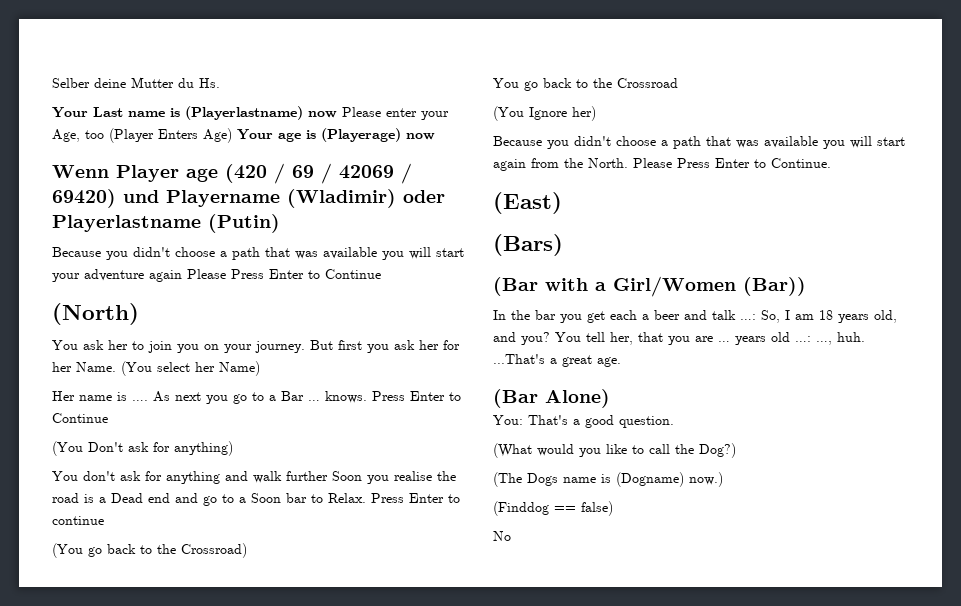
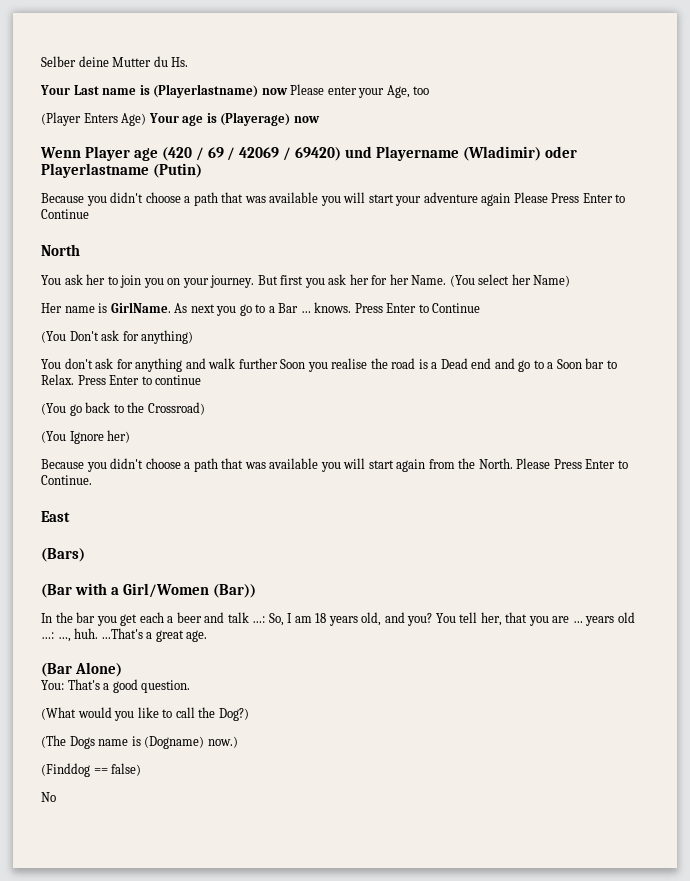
- Your Last name is (Playerlastname) now Please enter your Age, too (Player Enters Age) Your age is (Playerage) now
+ Your Last name is (Playerlastname) now Please enter your Age, too
+ (Player Enters Age) Your age is (Playerage) now
- (North)
+ North
- Her name is ….
+ Her name is GirlName.
- You go back to the Crossroad
- (East)
+ East

